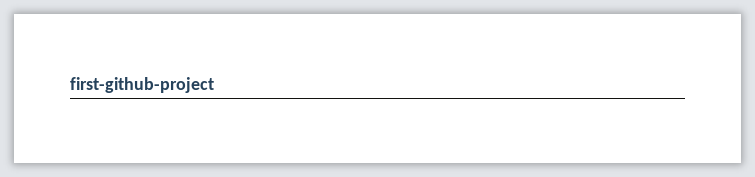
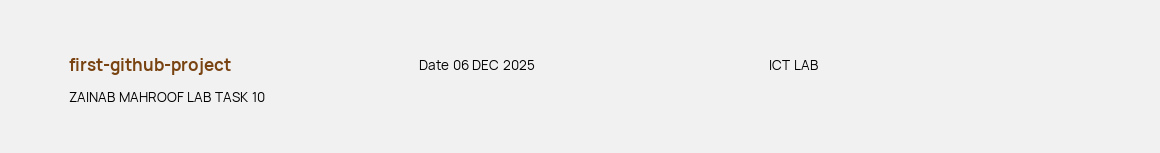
+ ZAINAB MAHROOF LAB TASK 10
+ Date 06 DEC 2025
+ ICT LAB

